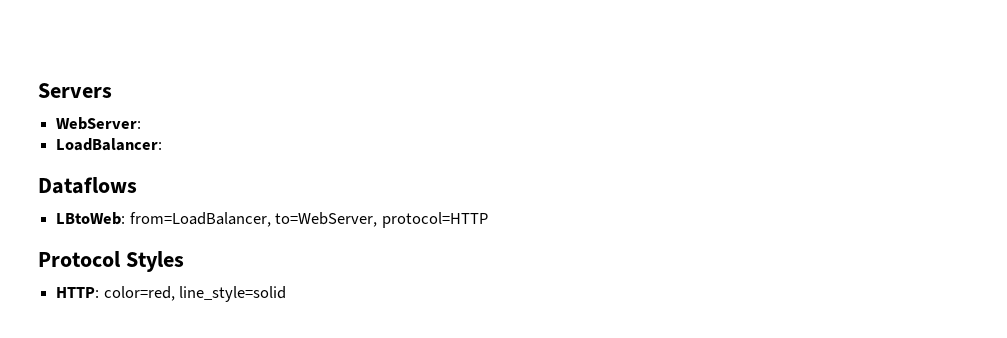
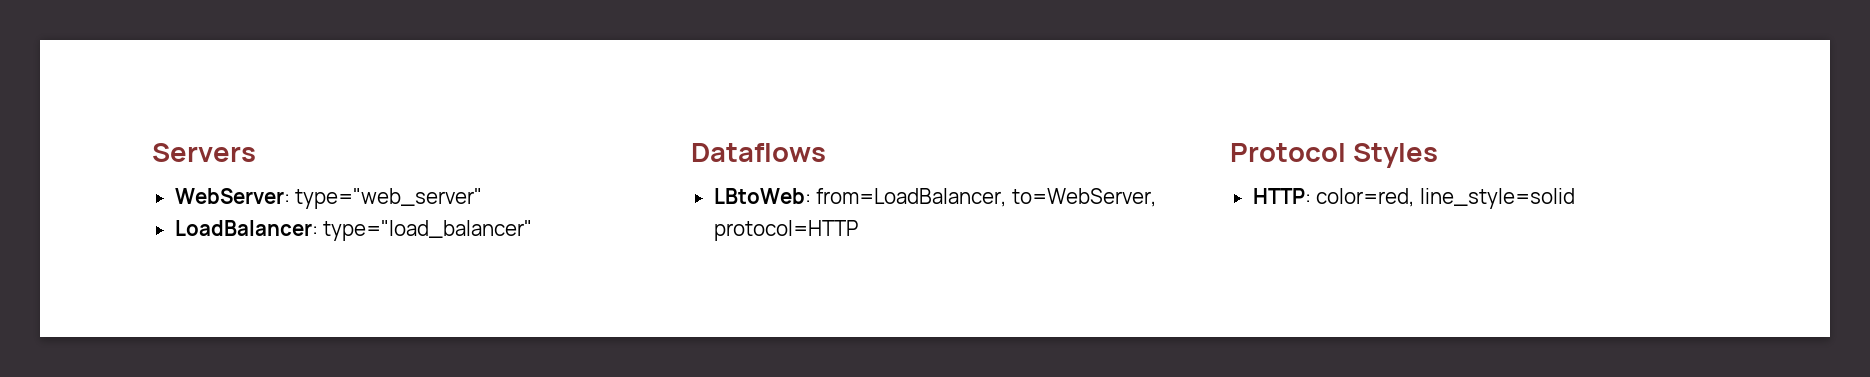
- WebServer:
+ WebServer: type="web_server"
- LoadBalancer:
+ LoadBalancer: type="load_balancer"

